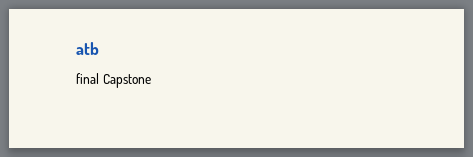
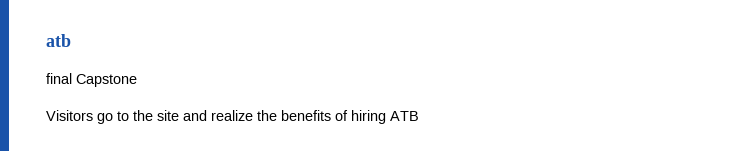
+ Visitors go to the site and realize the benefits of hiring ATB

